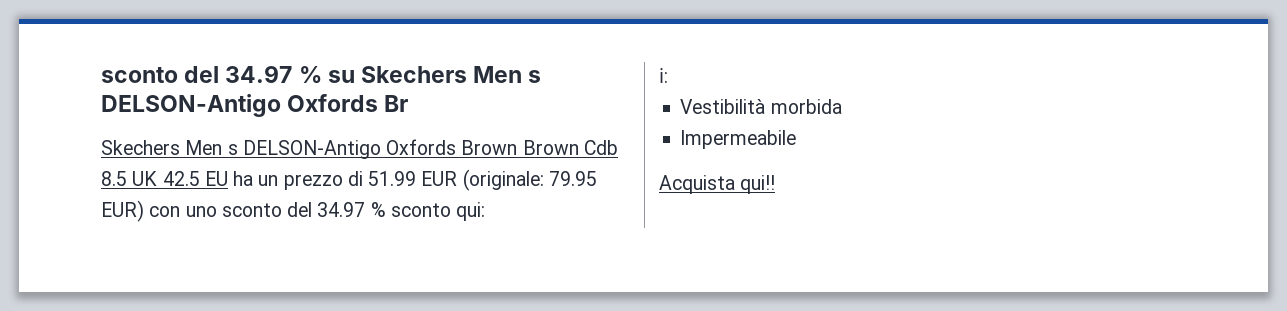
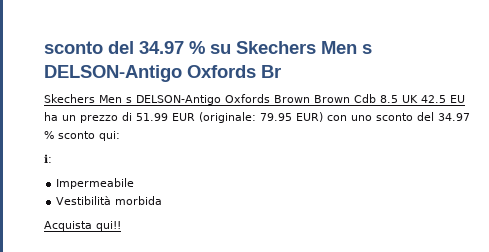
+ Impermeabile
- Impermeabile

